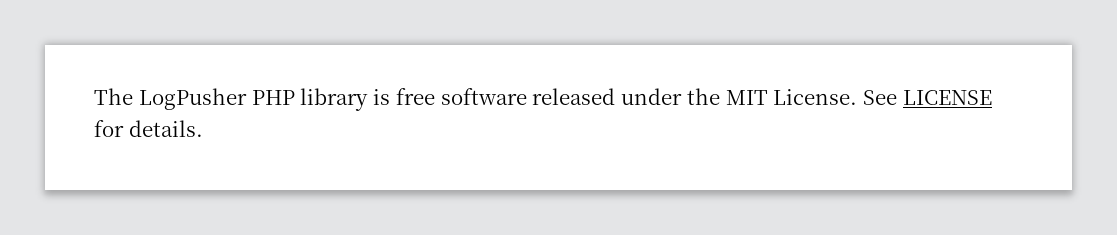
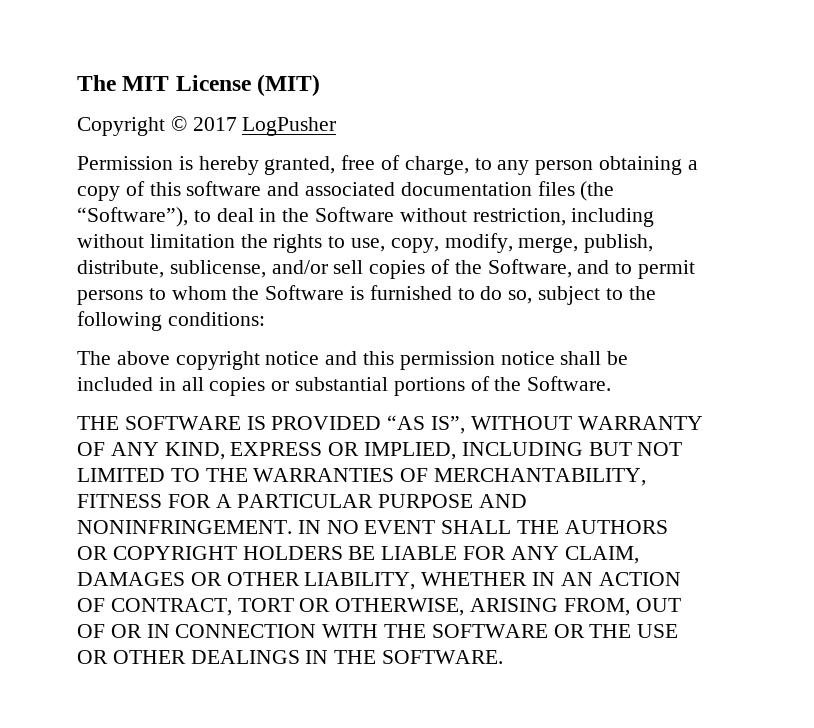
- The LogPusher PHP library is free software released under the MIT License. See LICENSE for details.
+ The MIT License (MIT)
+ Copyright © 2017 LogPusher
+ Permission is hereby granted, free of charge, to any person obtaining a copy of this software and associated documentation files (the “Software”), to deal in the Software without restriction, including without limitation the rights to use, copy, modify, merge, publish, distribute, sublicense, and/or sell copies of the Software, and to permit persons to whom the Software is furnished to do so, subject to the following conditions:
+ The above copyright notice and this permission notice shall be included in all copies or substantial portions of the Software.
+ THE SOFTWARE IS PROVIDED “AS IS”, WITHOUT WARRANTY OF ANY KIND, EXPRESS OR IMPLIED, INCLUDING BUT NOT LIMITED TO THE WARRANTIES OF MERCHANTABILITY, FITNESS FOR A PARTICULAR PURPOSE AND NONINFRINGEMENT. IN NO EVENT SHALL THE AUTHORS OR COPYRIGHT HOLDERS BE LIABLE FOR ANY CLAIM, DAMAGES OR OTHER LIABILITY, WHETHER IN AN ACTION OF CONTRACT, TORT OR OTHERWISE, ARISING FROM, OUT OF OR IN CONNECTION WITH THE SOFTWARE OR THE USE OR OTHER DEALINGS IN THE SOFTWARE.

